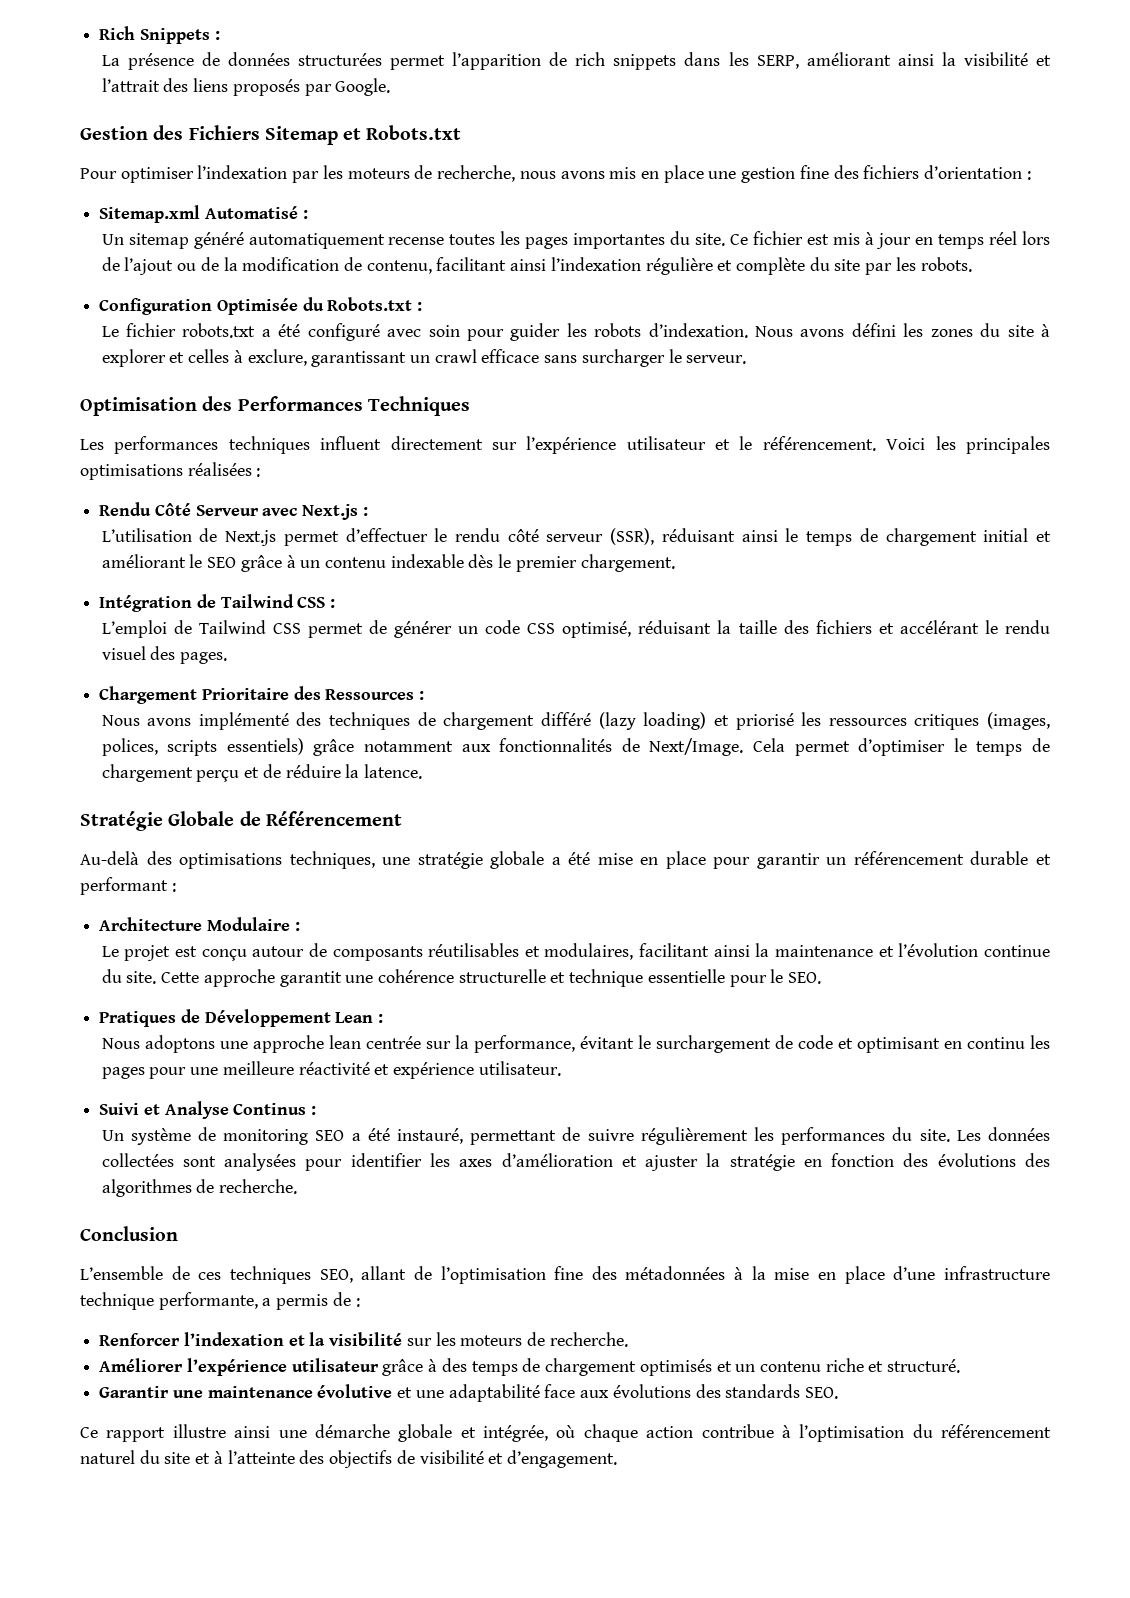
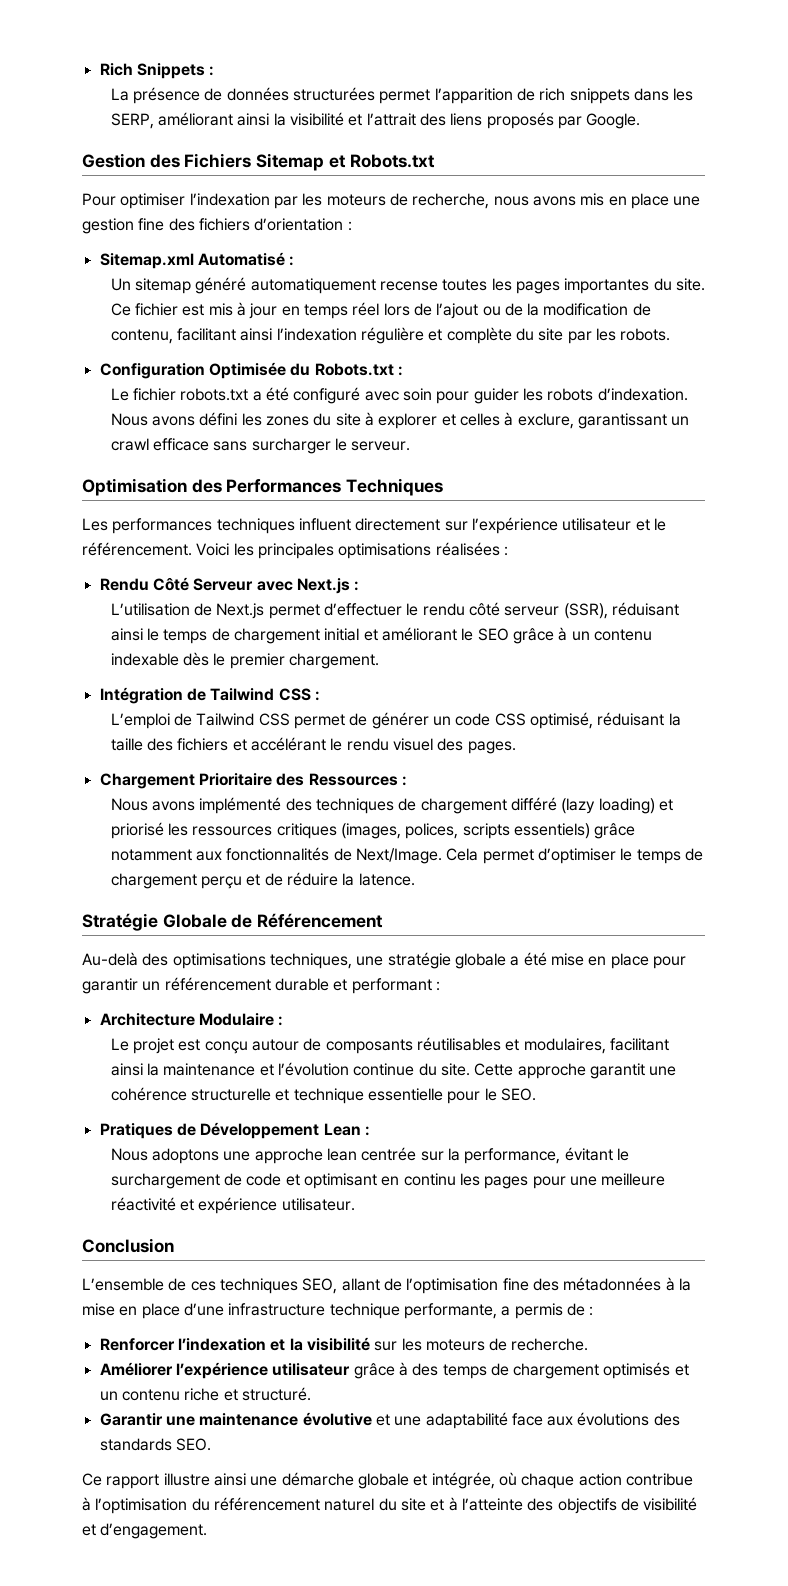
- Suivi et Analyse Continus :
- Un système de monitoring SEO a été instauré, permettant de suivre régulièrement les performances du site. Les données collectées sont analysées pour identifier les axes d’amélioration et ajuster la stratégie en fonction des évolutions des algorithmes de recherche.

